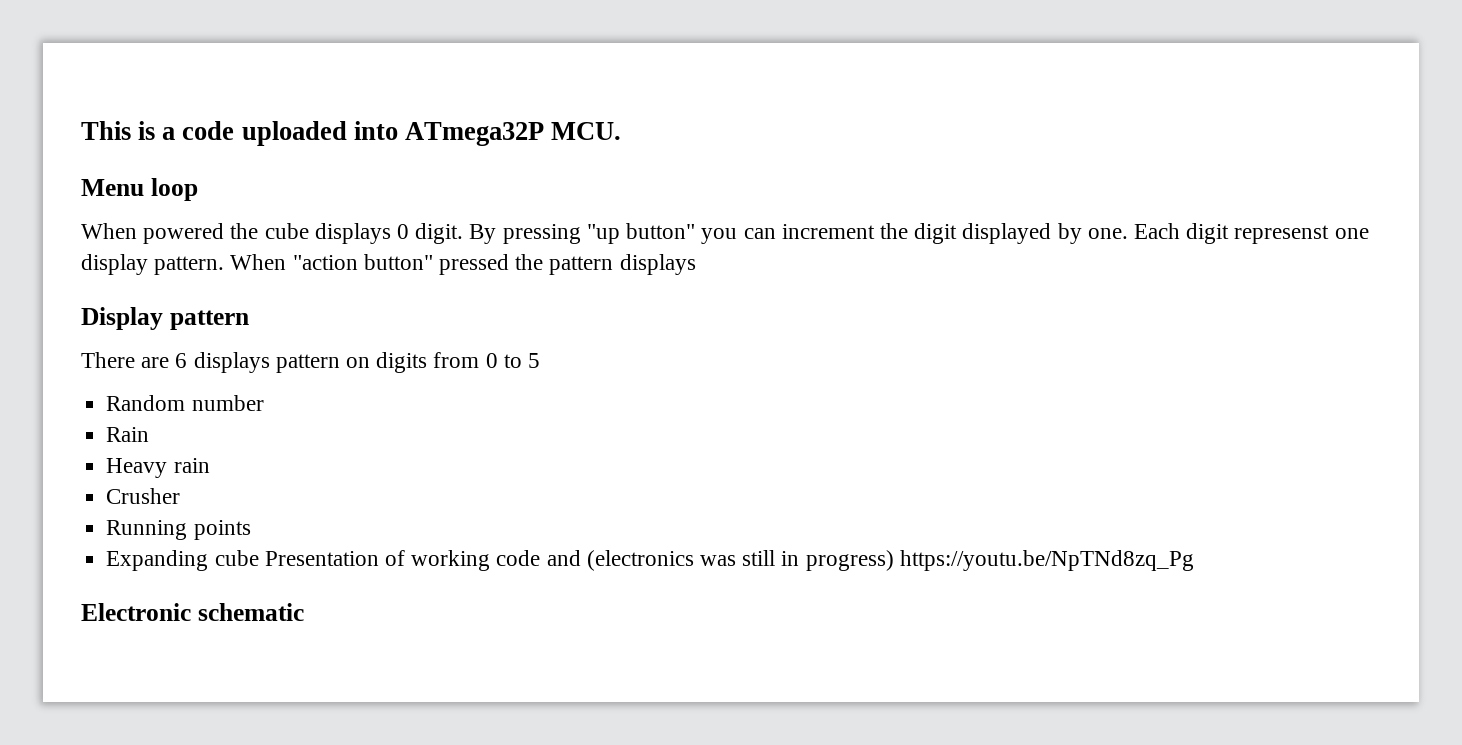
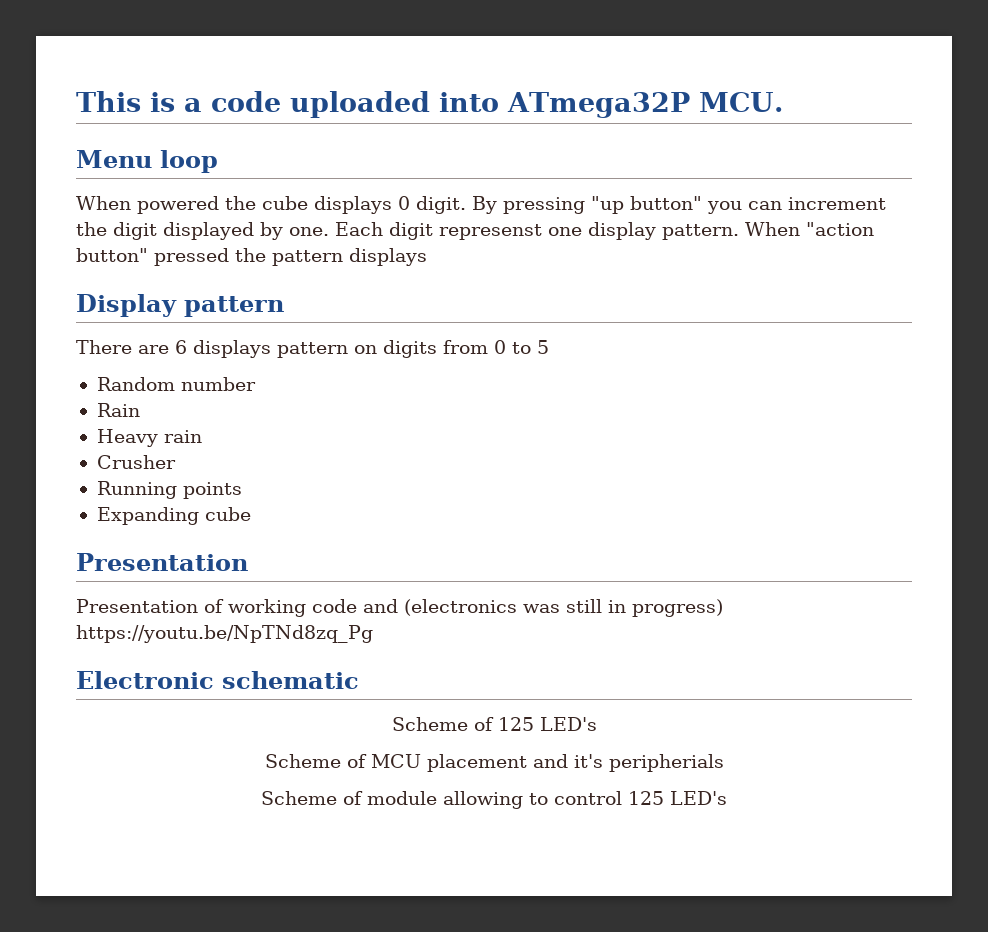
- Expanding cube Presentation of working code and (electronics was still in progress) https://youtu.be/NpTNd8zq_Pg
+ Expanding cube
+ Presentation
+ Presentation of working code and (electronics was still in progress) https://youtu.be/NpTNd8zq_Pg
+ Scheme of 125 LED's
+ Scheme of MCU placement and it's peripherials
+ Scheme of module allowing to control 125 LED's

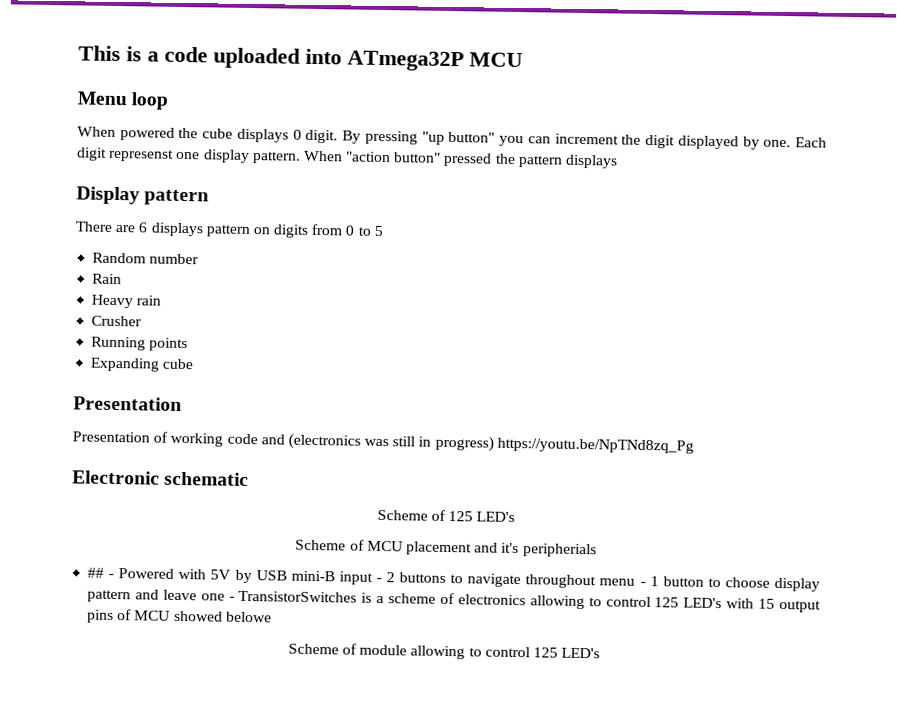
- This is a code uploaded into ATmega32P MCU.
+ This is a code uploaded into ATmega32P MCU
+ ## - Powered with 5V by USB mini-B input - 2 buttons to navigate throughout menu - 1 button to choose display pattern and leave one - TransistorSwitches is a scheme of electronics allowing to control 125 LED's with 15 output pins of MCU showed belowe

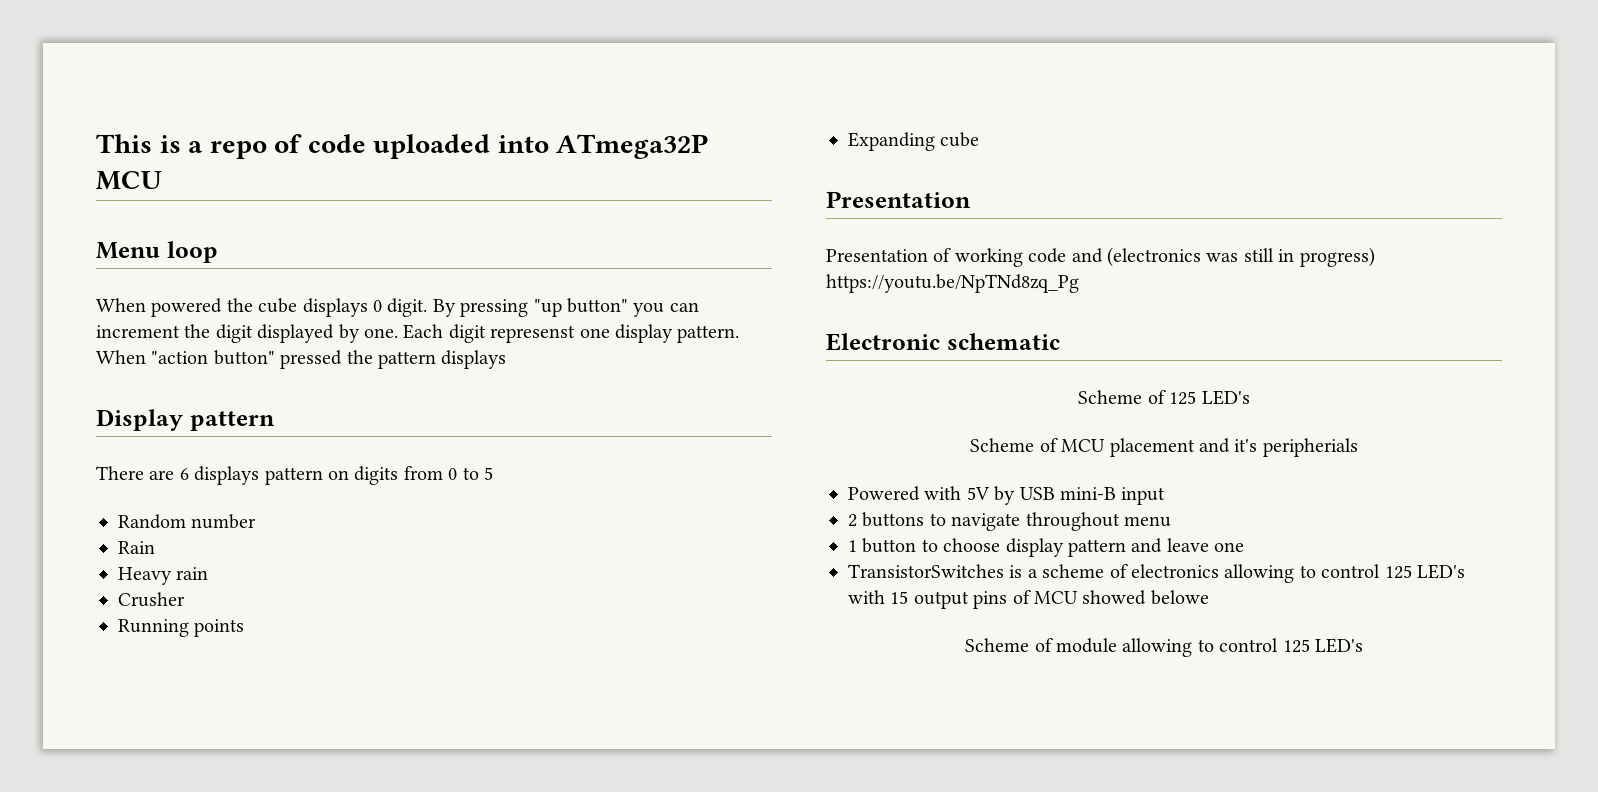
- This is a code uploaded into ATmega32P MCU
+ This is a repo of code uploaded into ATmega32P MCU
- ## - Powered with 5V by USB mini-B input - 2 buttons to navigate throughout menu - 1 button to choose display pattern and leave one - TransistorSwitches is a scheme of electronics allowing to control 125 LED's with 15 output pins of MCU showed belowe
+ Powered with 5V by USB mini-B input
+ 2 buttons to navigate throughout menu
+ 1 button to choose display pattern and leave one
+ TransistorSwitches is a scheme of electronics allowing to control 125 LED's with 15 output pins of MCU showed belowe

